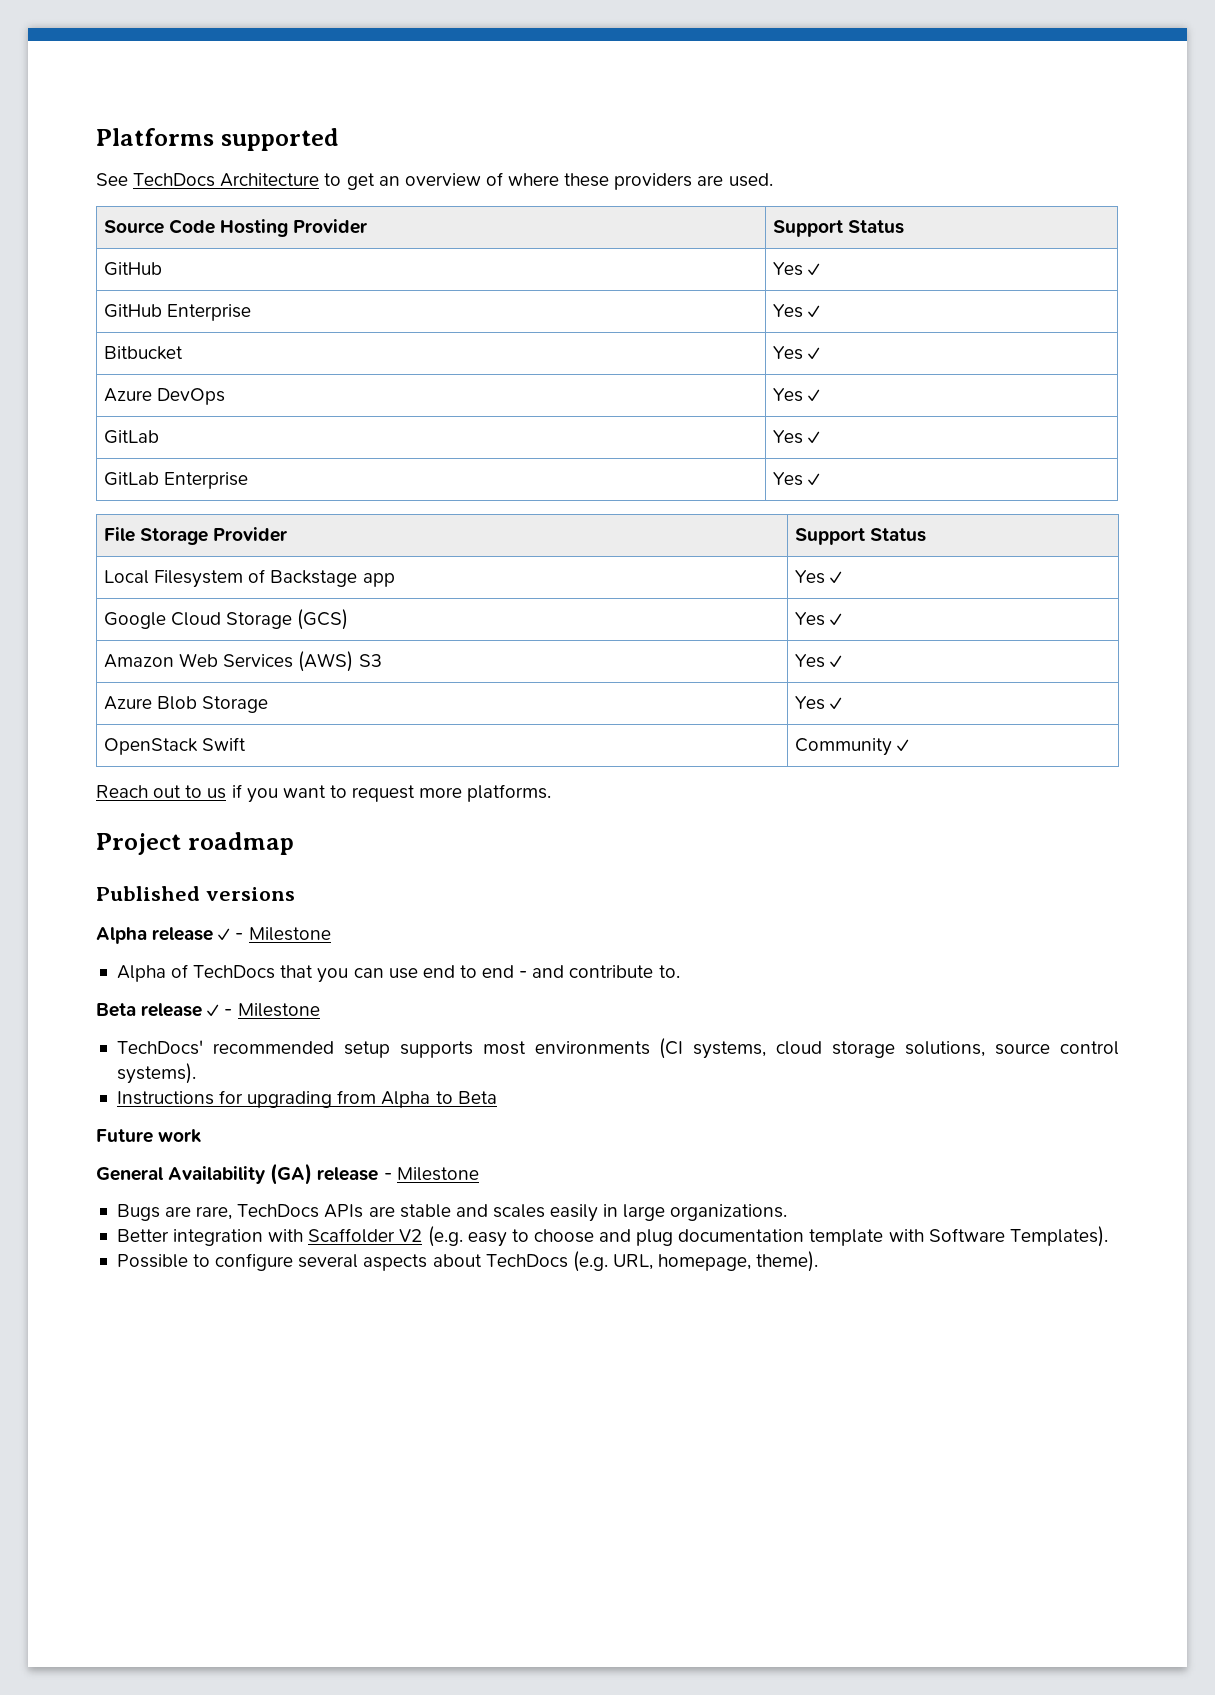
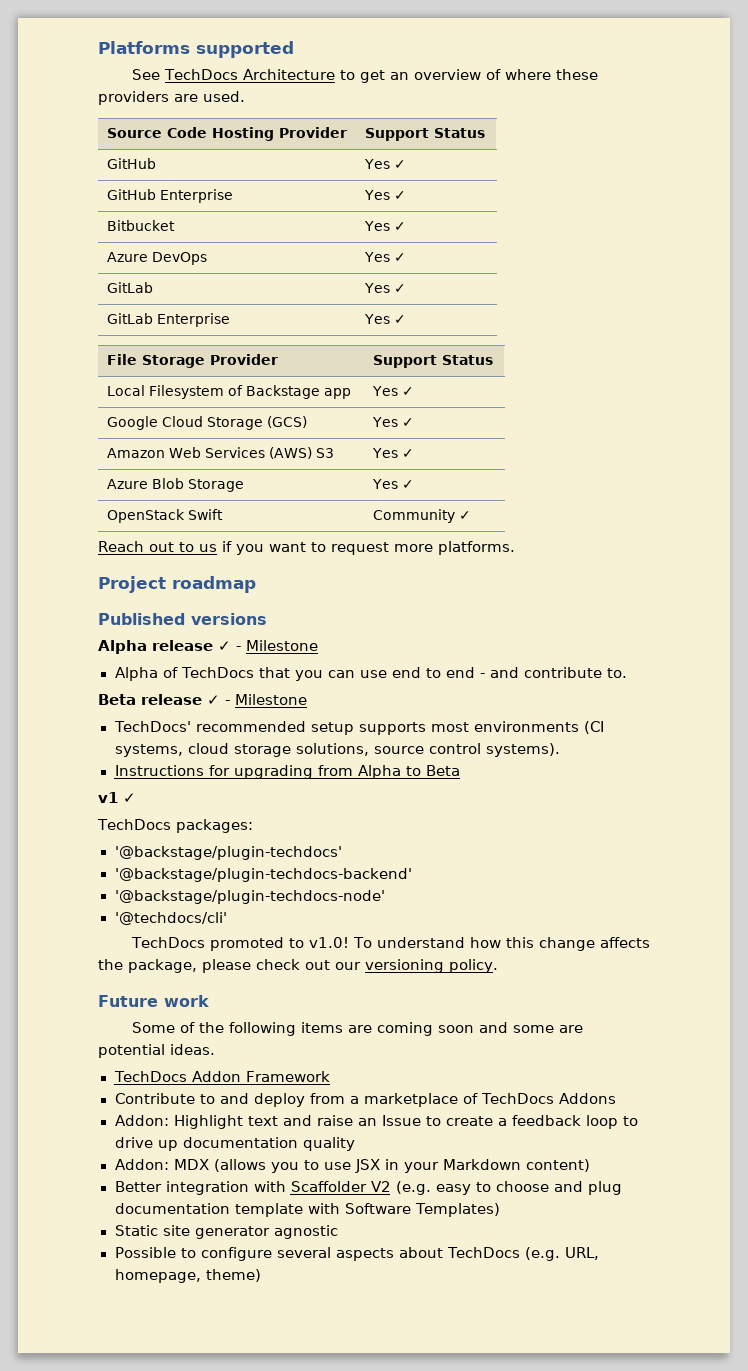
+ v1 ✓
+ TechDocs packages:
+ '@backstage/plugin-techdocs'
+ '@backstage/plugin-techdocs-backend'
+ '@backstage/plugin-techdocs-node'
+ '@techdocs/cli'
+ TechDocs promoted to v1.0! To understand how this change affects the package, please check out our versioning policy.
  Future work
- General Availability (GA) release - Milestone
- Bugs are rare, TechDocs APIs are stable and scales easily in large organizations.
+ Some of the following items are coming soon and some are potential ideas.
+ TechDocs Addon Framework
+ Contribute to and deploy from a marketplace of TechDocs Addons
+ Addon: Highlight text and raise an Issue to create a feedback loop to drive up documentation quality
+ Addon: MDX (allows you to use JSX in your Markdown content)
- Better integration with Scaffolder V2 (e.g. easy to choose and plug documentation template with Software Templates).
+ Better integration with Scaffolder V2 (e.g. easy to choose and plug documentation template with Software Templates)
+ Static site generator agnostic
- Possible to configure several aspects about TechDocs (e.g. URL, homepage, theme).
+ Possible to configure several aspects about TechDocs (e.g. URL, homepage, theme)

